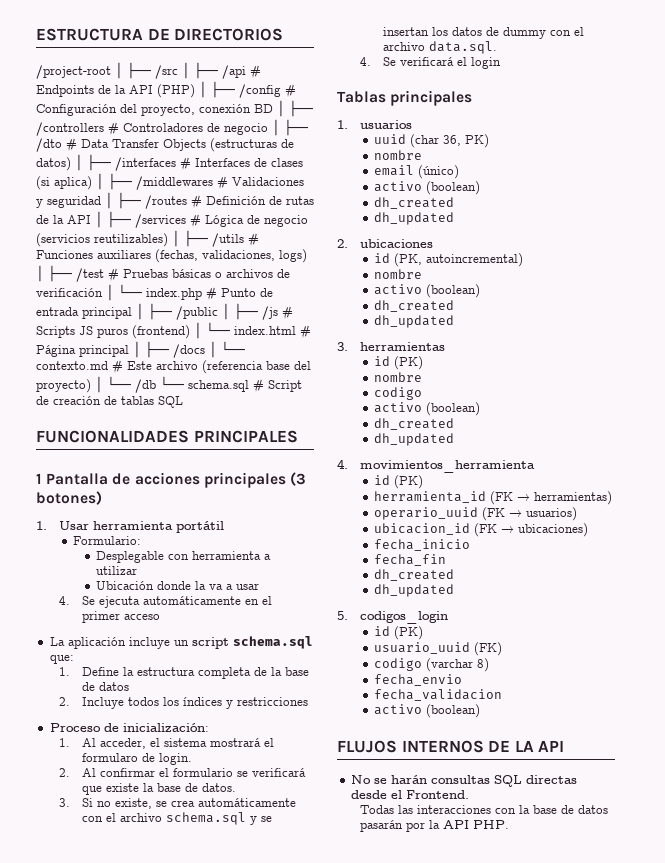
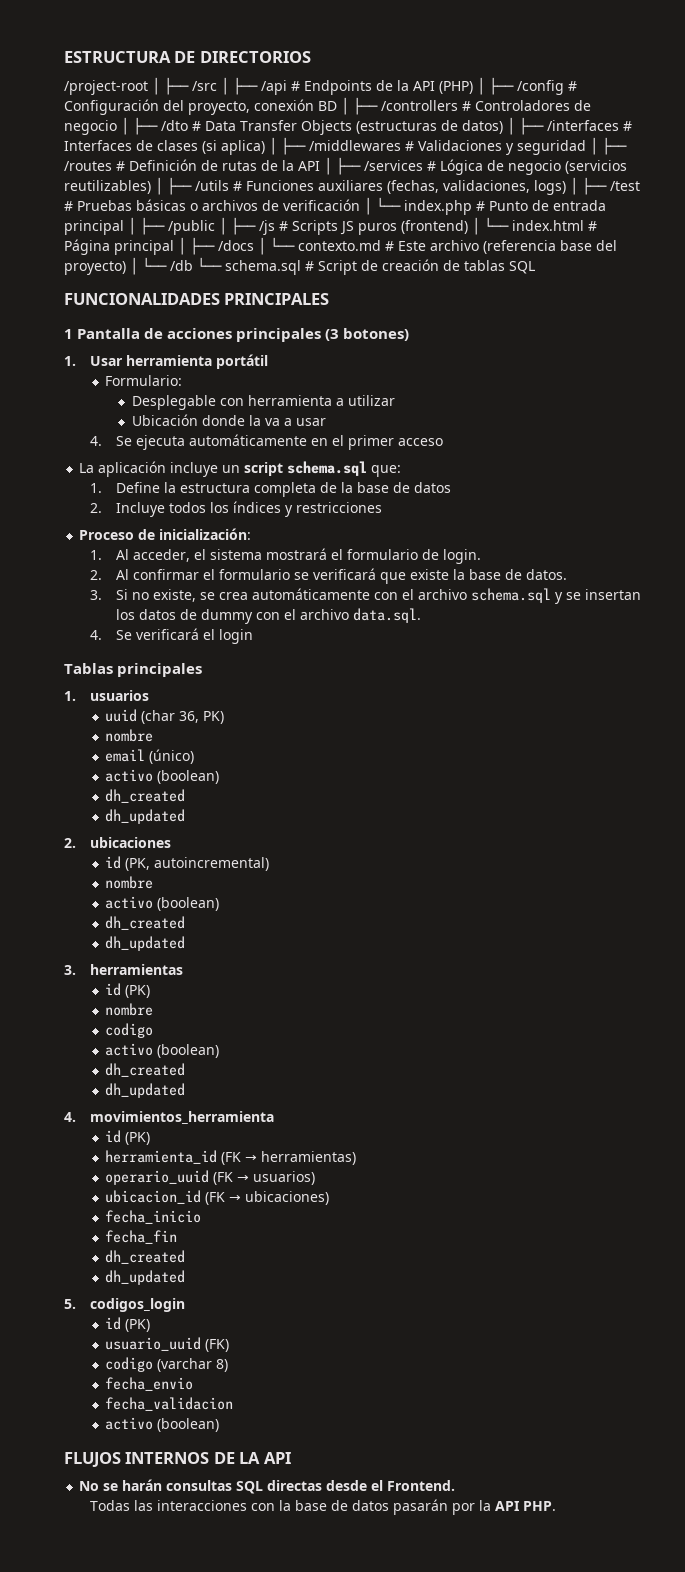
- 1. Al acceder, el sistema mostrará el formularo de login.
+ 1. Al acceder, el sistema mostrará el formulario de login.

